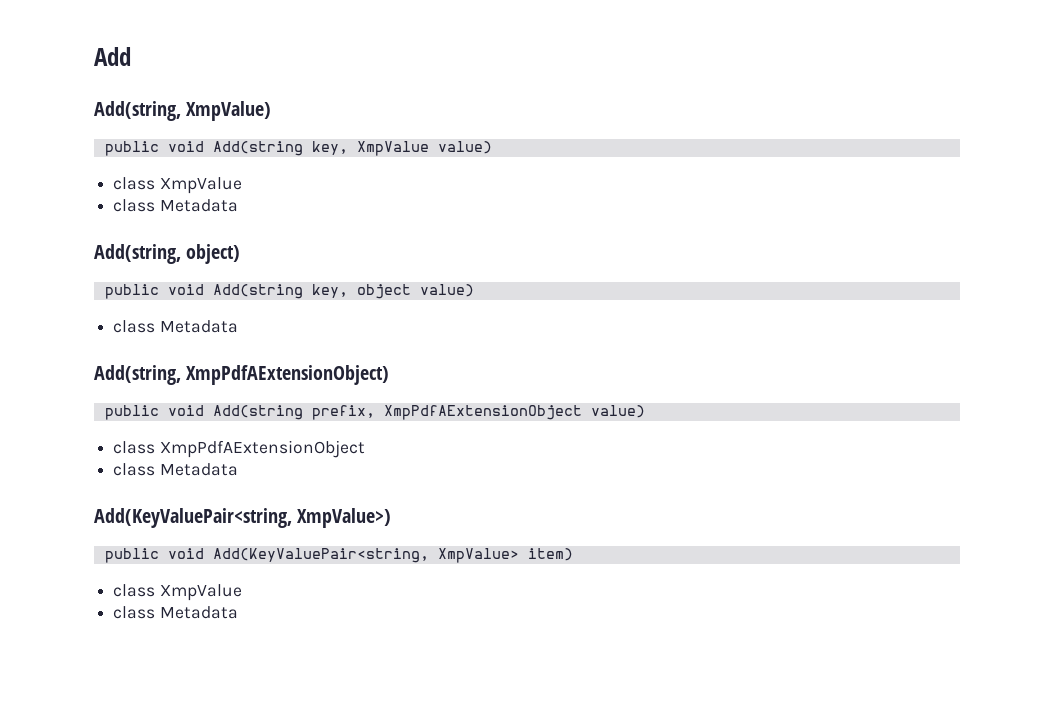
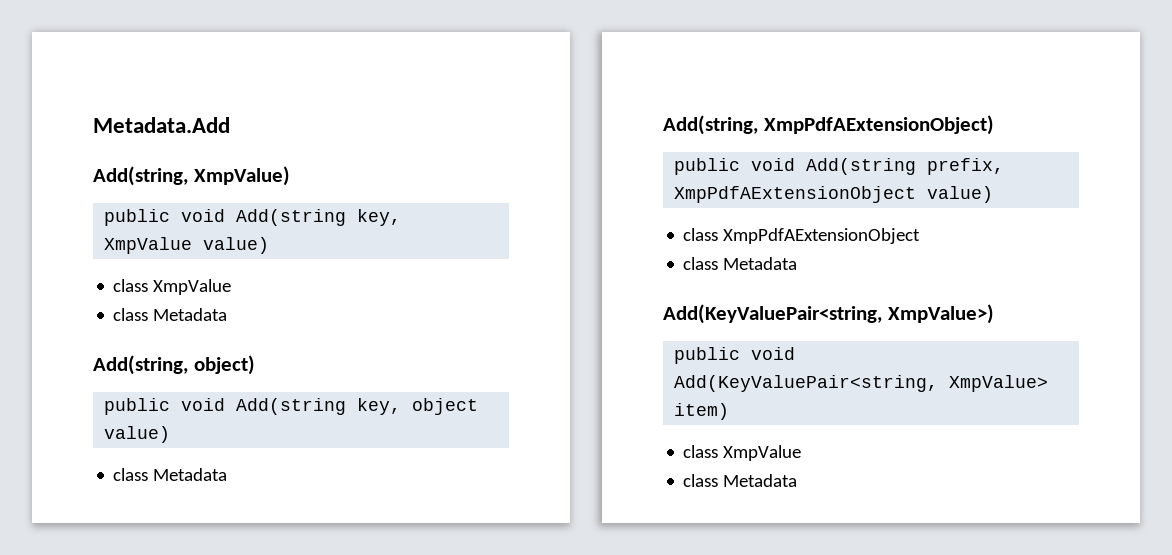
- Add
+ Metadata.Add

